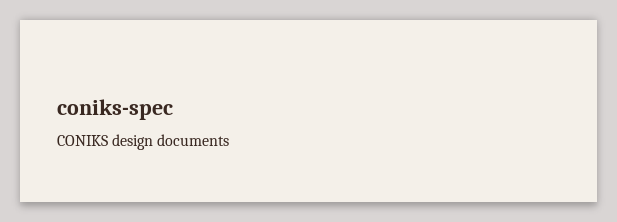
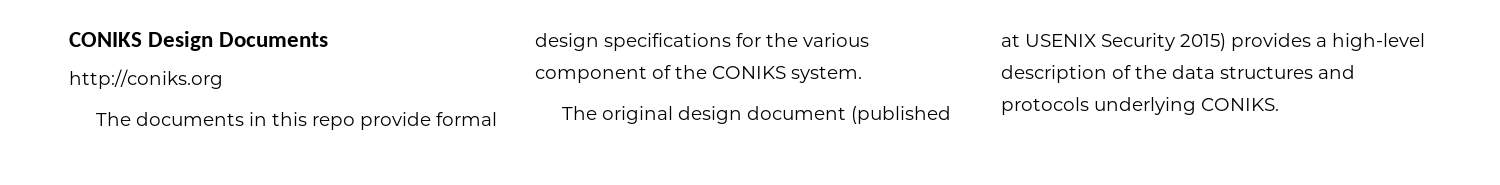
- coniks-spec
- CONIKS design documents
+ CONIKS Design Documents
+ http://coniks.org
+ The documents in this repo provide formal design specifications for the various component of the CONIKS system.
+ The original design document (published at USENIX Security 2015) provides a high-level description of the data structures and protocols underlying CONIKS.

